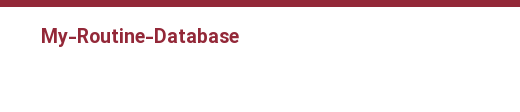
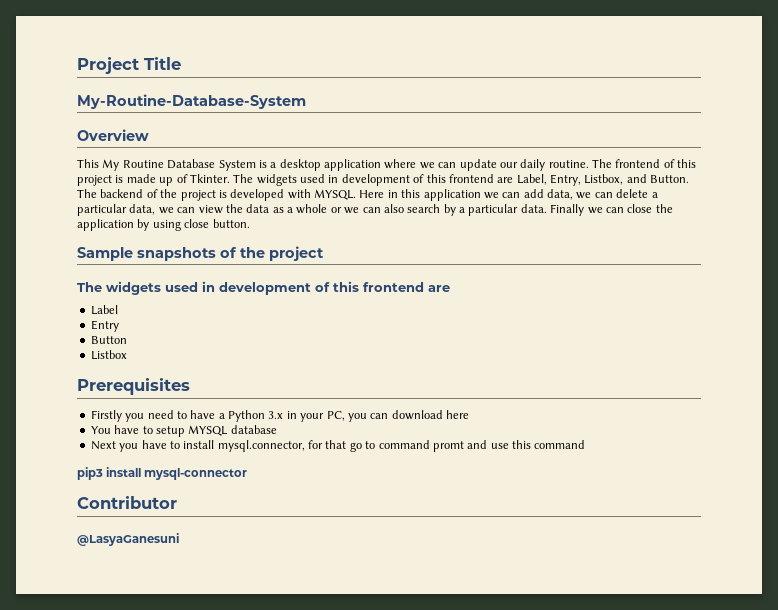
- My-Routine-Database
+ Project Title
+ My-Routine-Database-System
+ Overview
+ This My Routine Database System is a desktop application where we can update our daily routine. The frontend of this project is made up of Tkinter. The widgets used in development of this frontend are Label, Entry, Listbox, and Button. The backend of the project is developed with MYSQL. Here in this application we can add data, we can delete a particular data, we can view the data as a whole or we can also search by a particular data. Finally we can close the application by using close button.
+ Sample snapshots of the project
+ The widgets used in development of this frontend are
+ Label
+ Entry
+ Button
+ Listbox
+ Prerequisites
+ Firstly you need to have a Python 3.x in your PC, you can download here
+ You have to setup MYSQL database
+ Next you have to install mysql.connector, for that go to command promt and use this command
+ pip3 install mysql-connector
+ Contributor
+ @LasyaGanesuni

